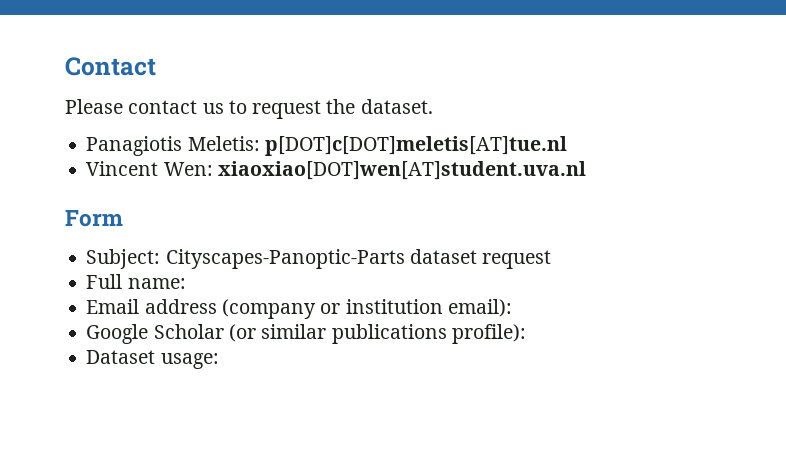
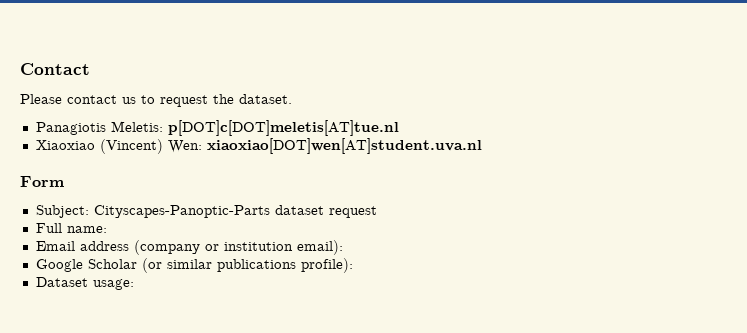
- Vincent Wen: xiaoxiao[DOT]wen[AT]student.uva.nl
+ Xiaoxiao (Vincent) Wen: xiaoxiao[DOT]wen[AT]student.uva.nl

